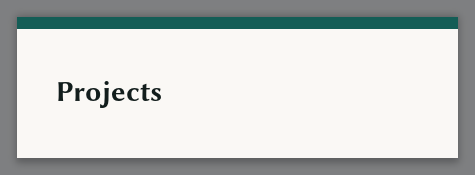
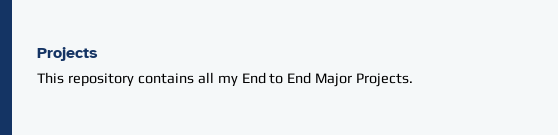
+ This repository contains all my End to End Major Projects.

